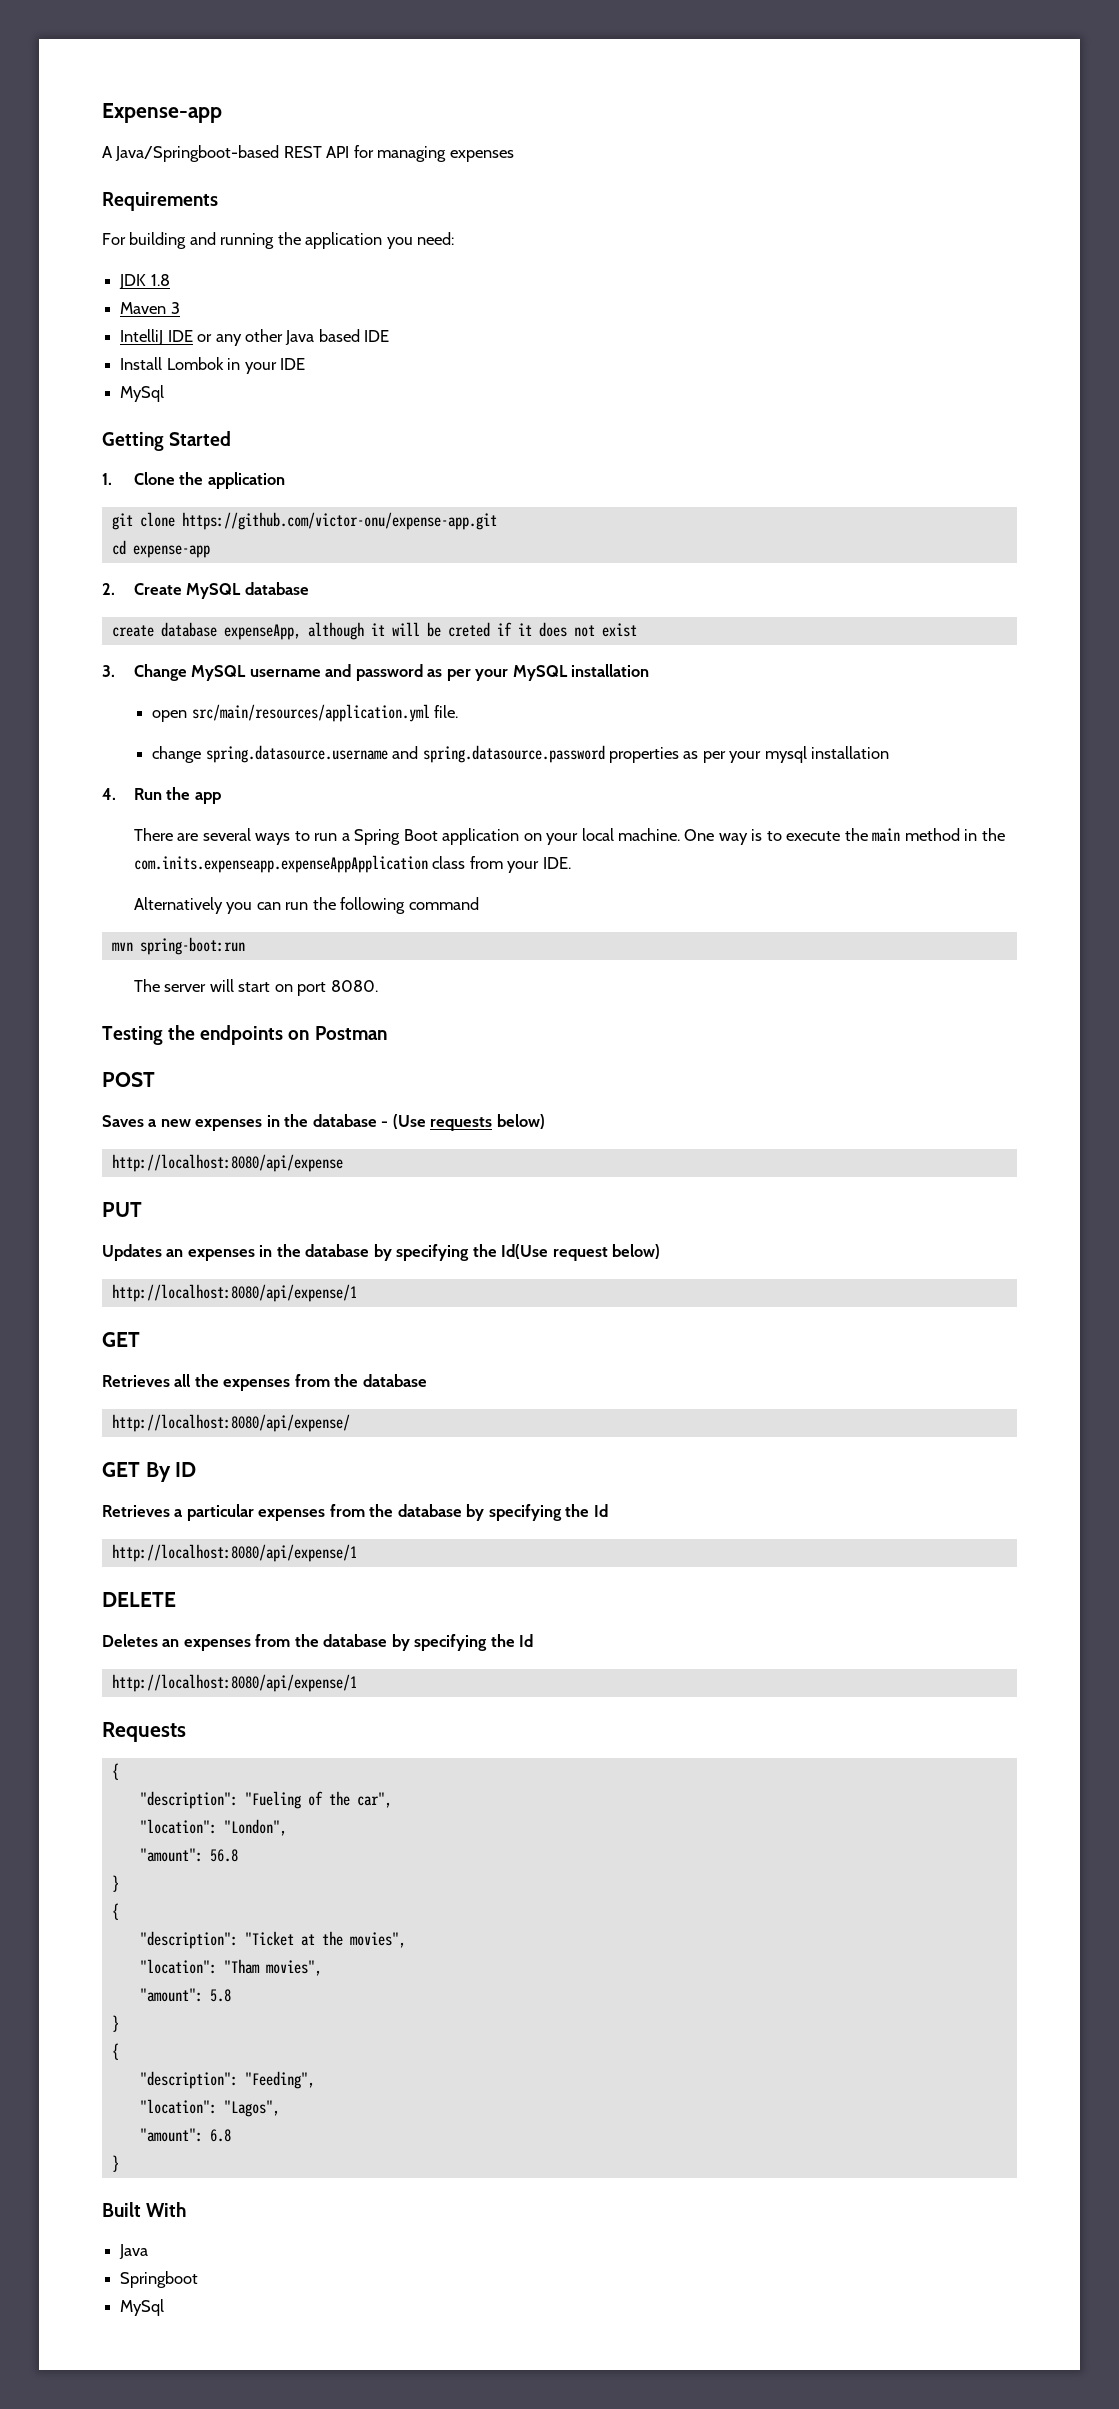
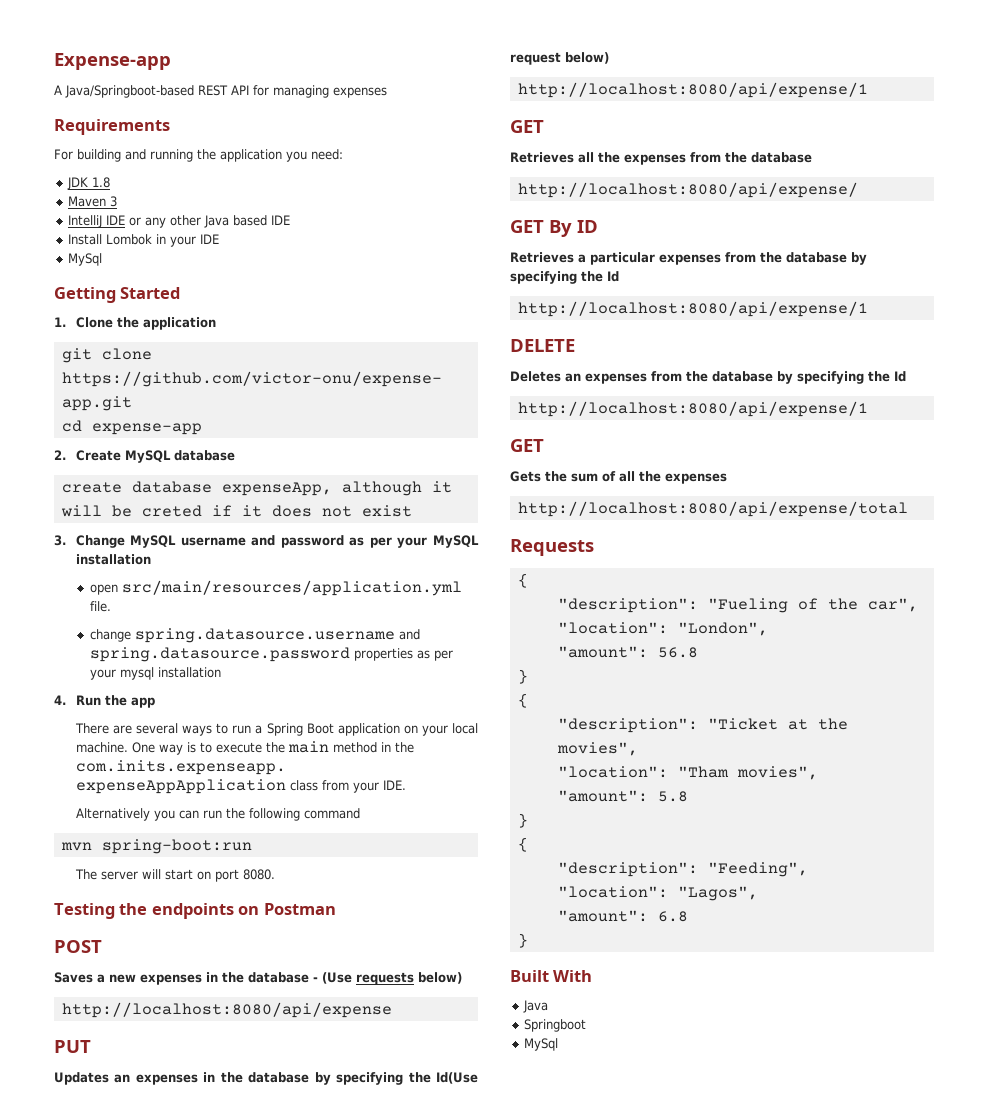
  Deletes an expenses from the database by specifying the Id
  http://localhost:8080/api/expense/1
+ GET
+ Gets the sum of all the expenses
+ http://localhost:8080/api/expense/total

